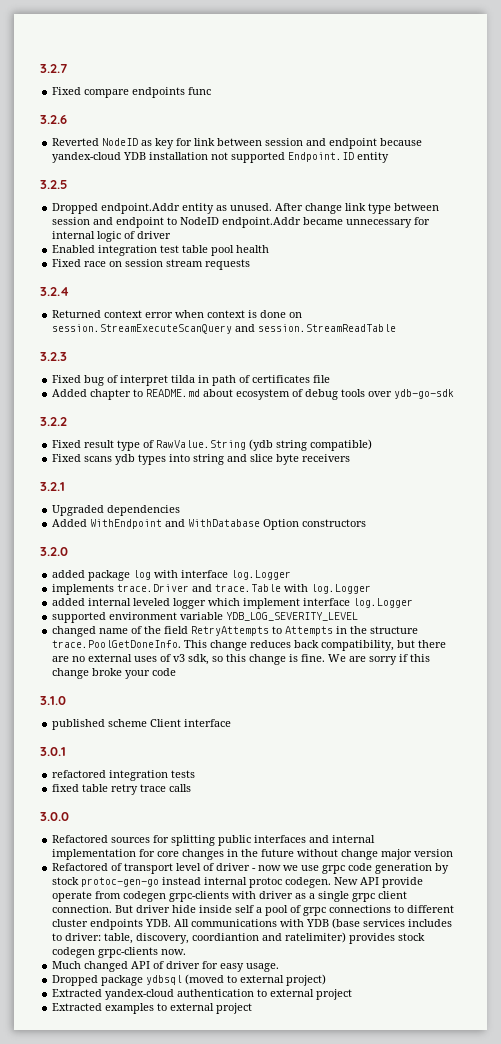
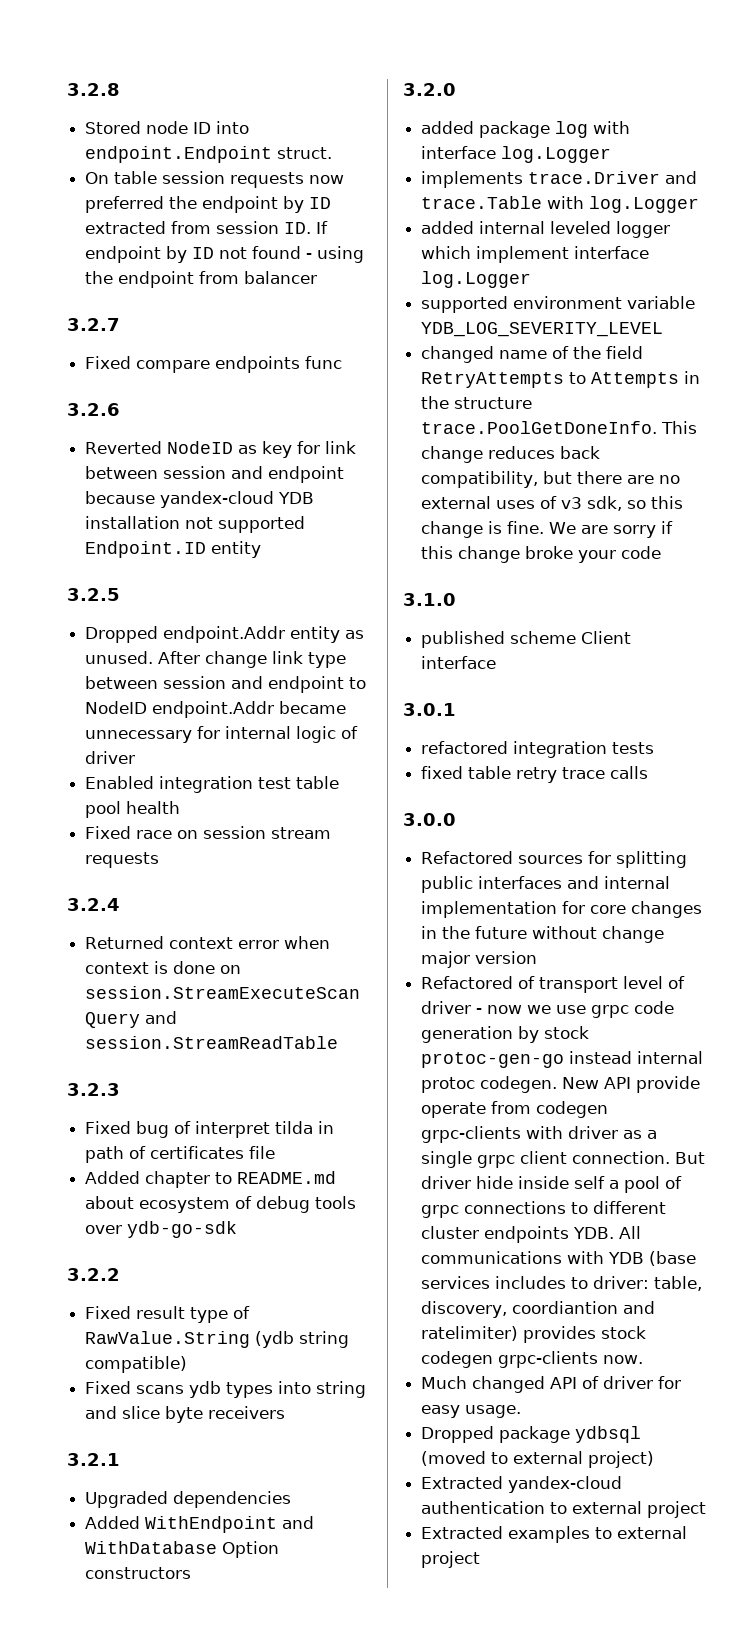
+ 3.2.8
+ Stored node ID into endpoint.Endpoint struct.
+ On table session requests now preferred the endpoint by ID extracted from session ID. If endpoint by ID not found - using the endpoint from balancer

